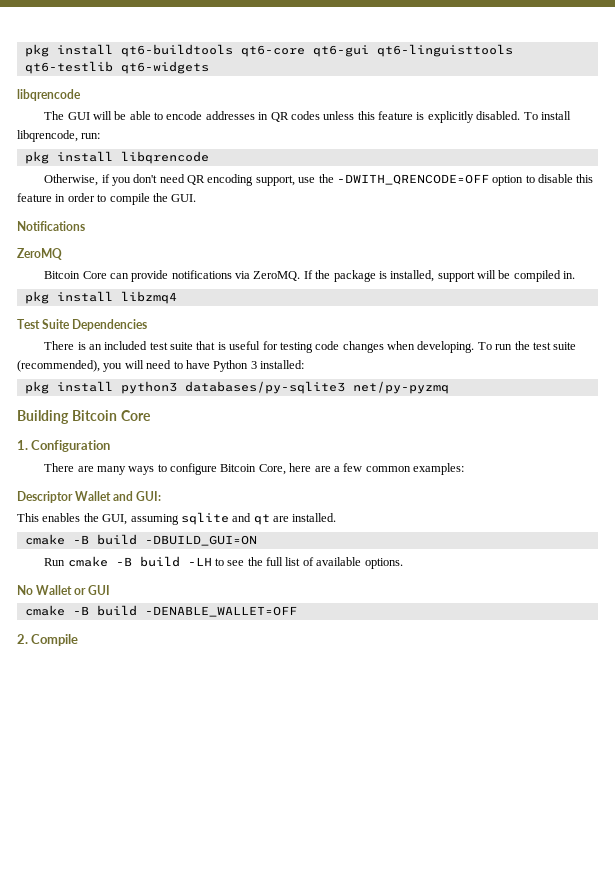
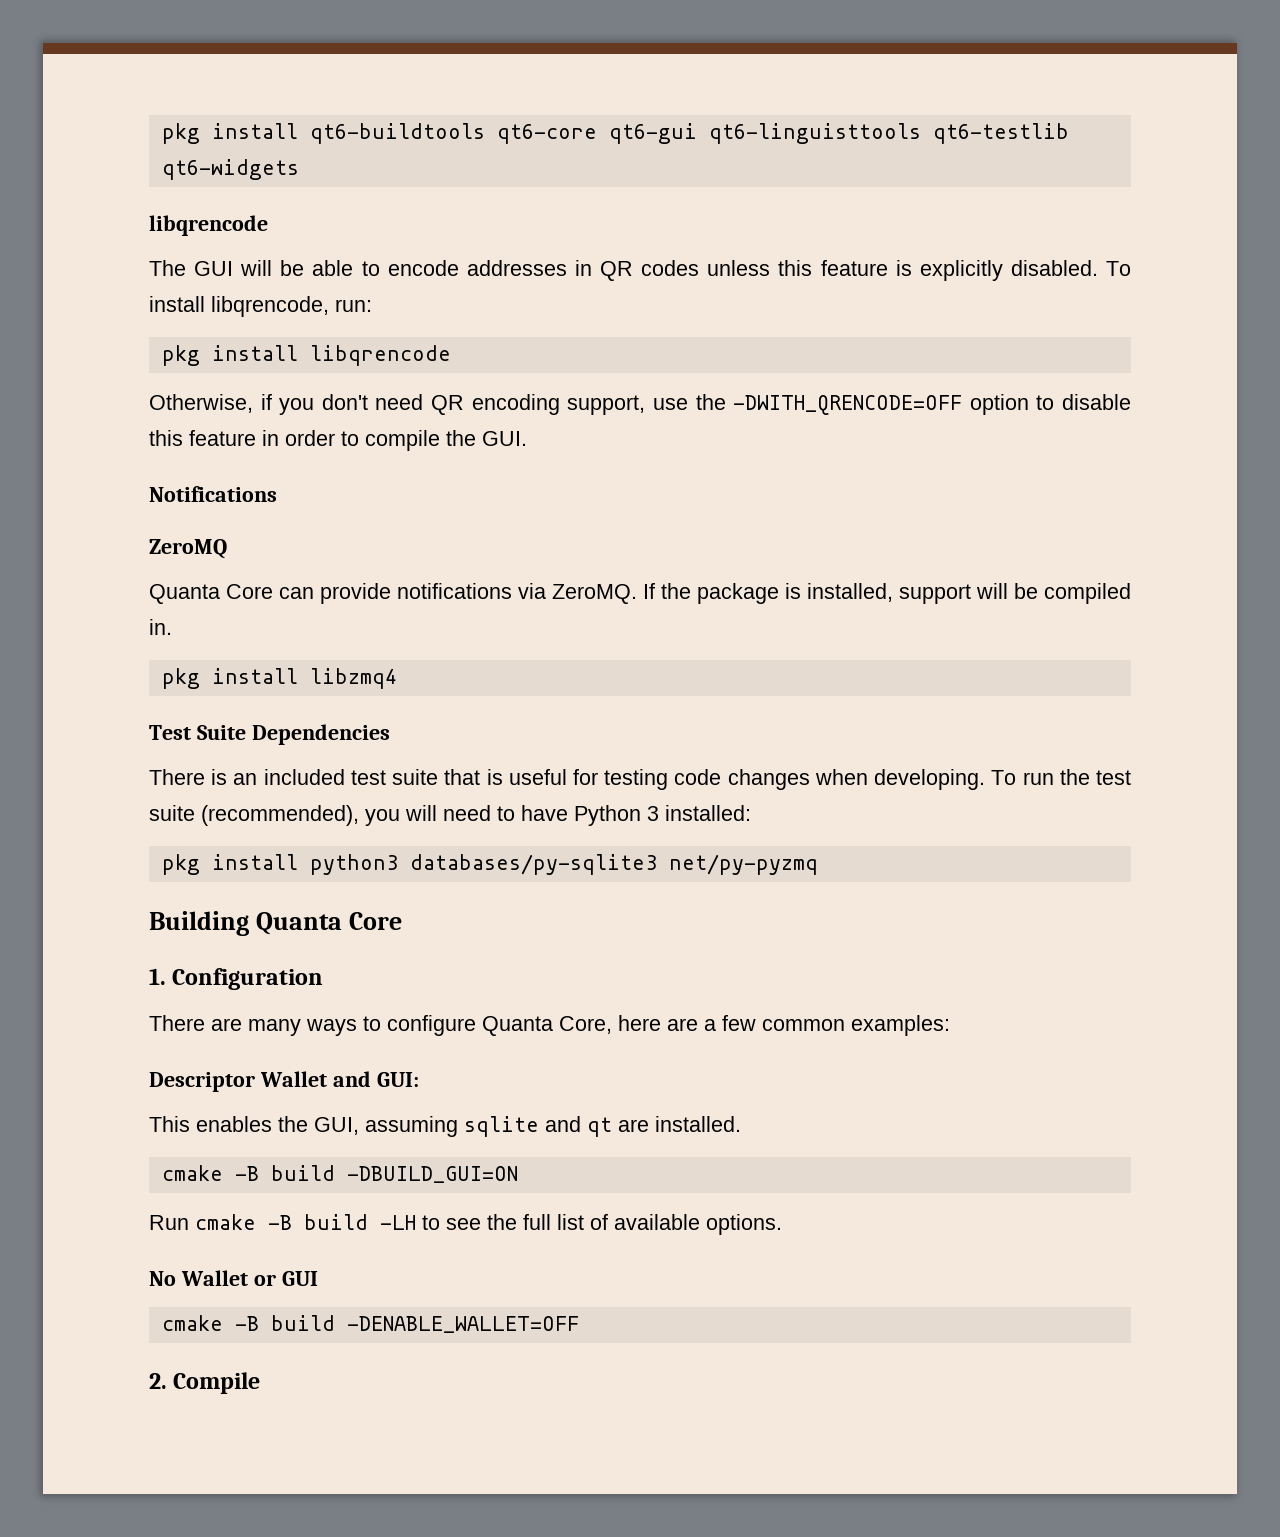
- Bitcoin Core can provide notifications via ZeroMQ.
+ Quanta Core can provide notifications via ZeroMQ.
- Building Bitcoin Core
+ Building Quanta Core
- There are many ways to configure Bitcoin Core, here are a few common examples:
+ There are many ways to configure Quanta Core, here are a few common examples:

